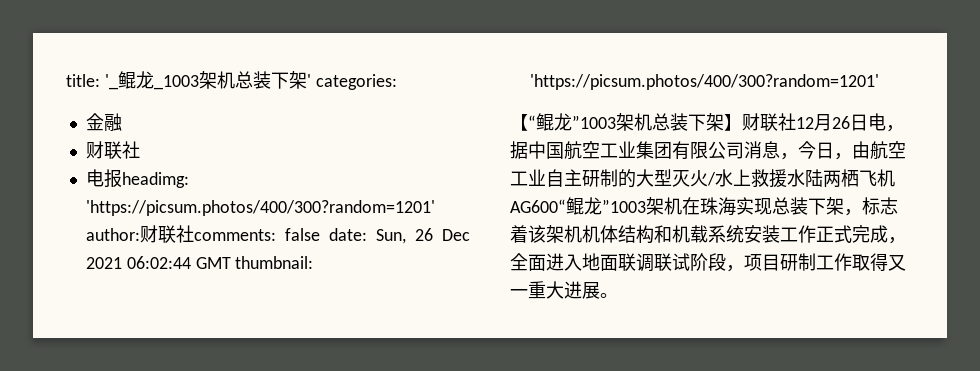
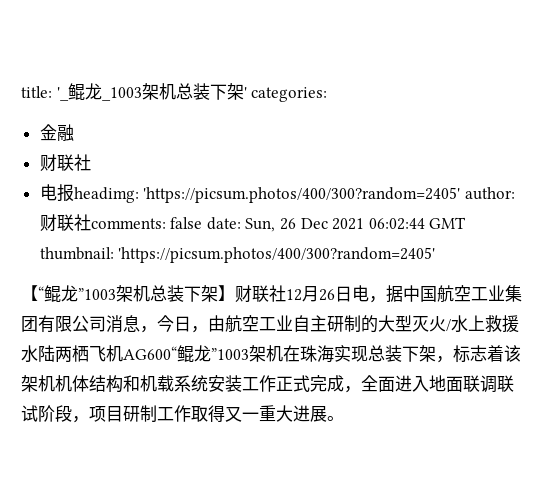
- 电报headimg: 'https://picsum.photos/400/300?random=1201' author:财联社comments: false date: Sun, 26 Dec 2021 06:02:44 GMT thumbnail: 'https://picsum.photos/400/300?random=1201'
+ 电报headimg: 'https://picsum.photos/400/300?random=2405' author:财联社comments: false date: Sun, 26 Dec 2021 06:02:44 GMT thumbnail: 'https://picsum.photos/400/300?random=2405'

